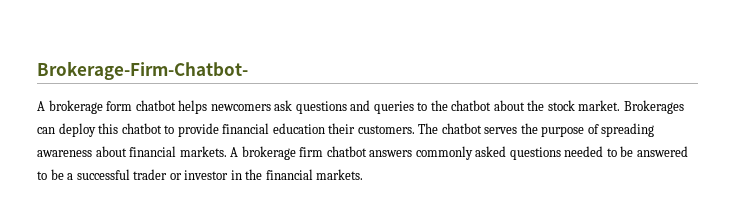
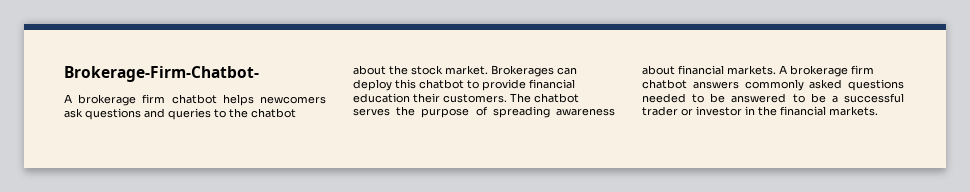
- A brokerage form chatbot helps newcomers ask questions and queries to the chatbot about the stock market.
+ A brokerage firm chatbot helps newcomers ask questions and queries to the chatbot about the stock market.

